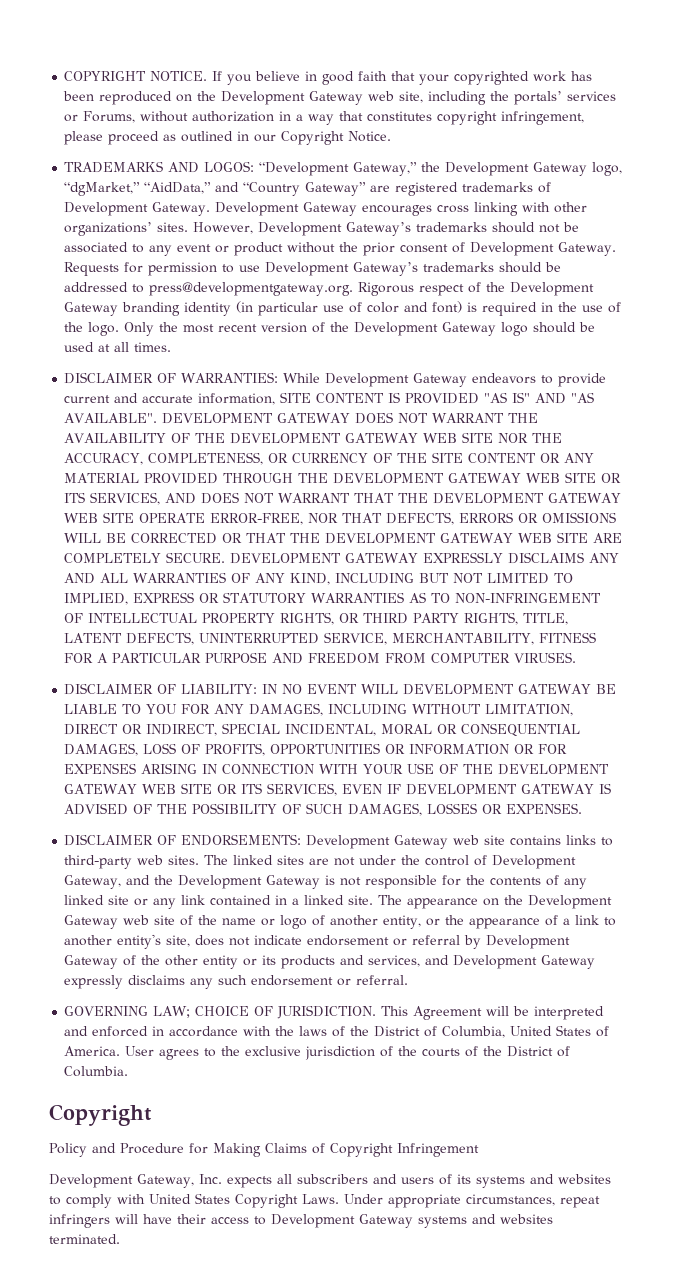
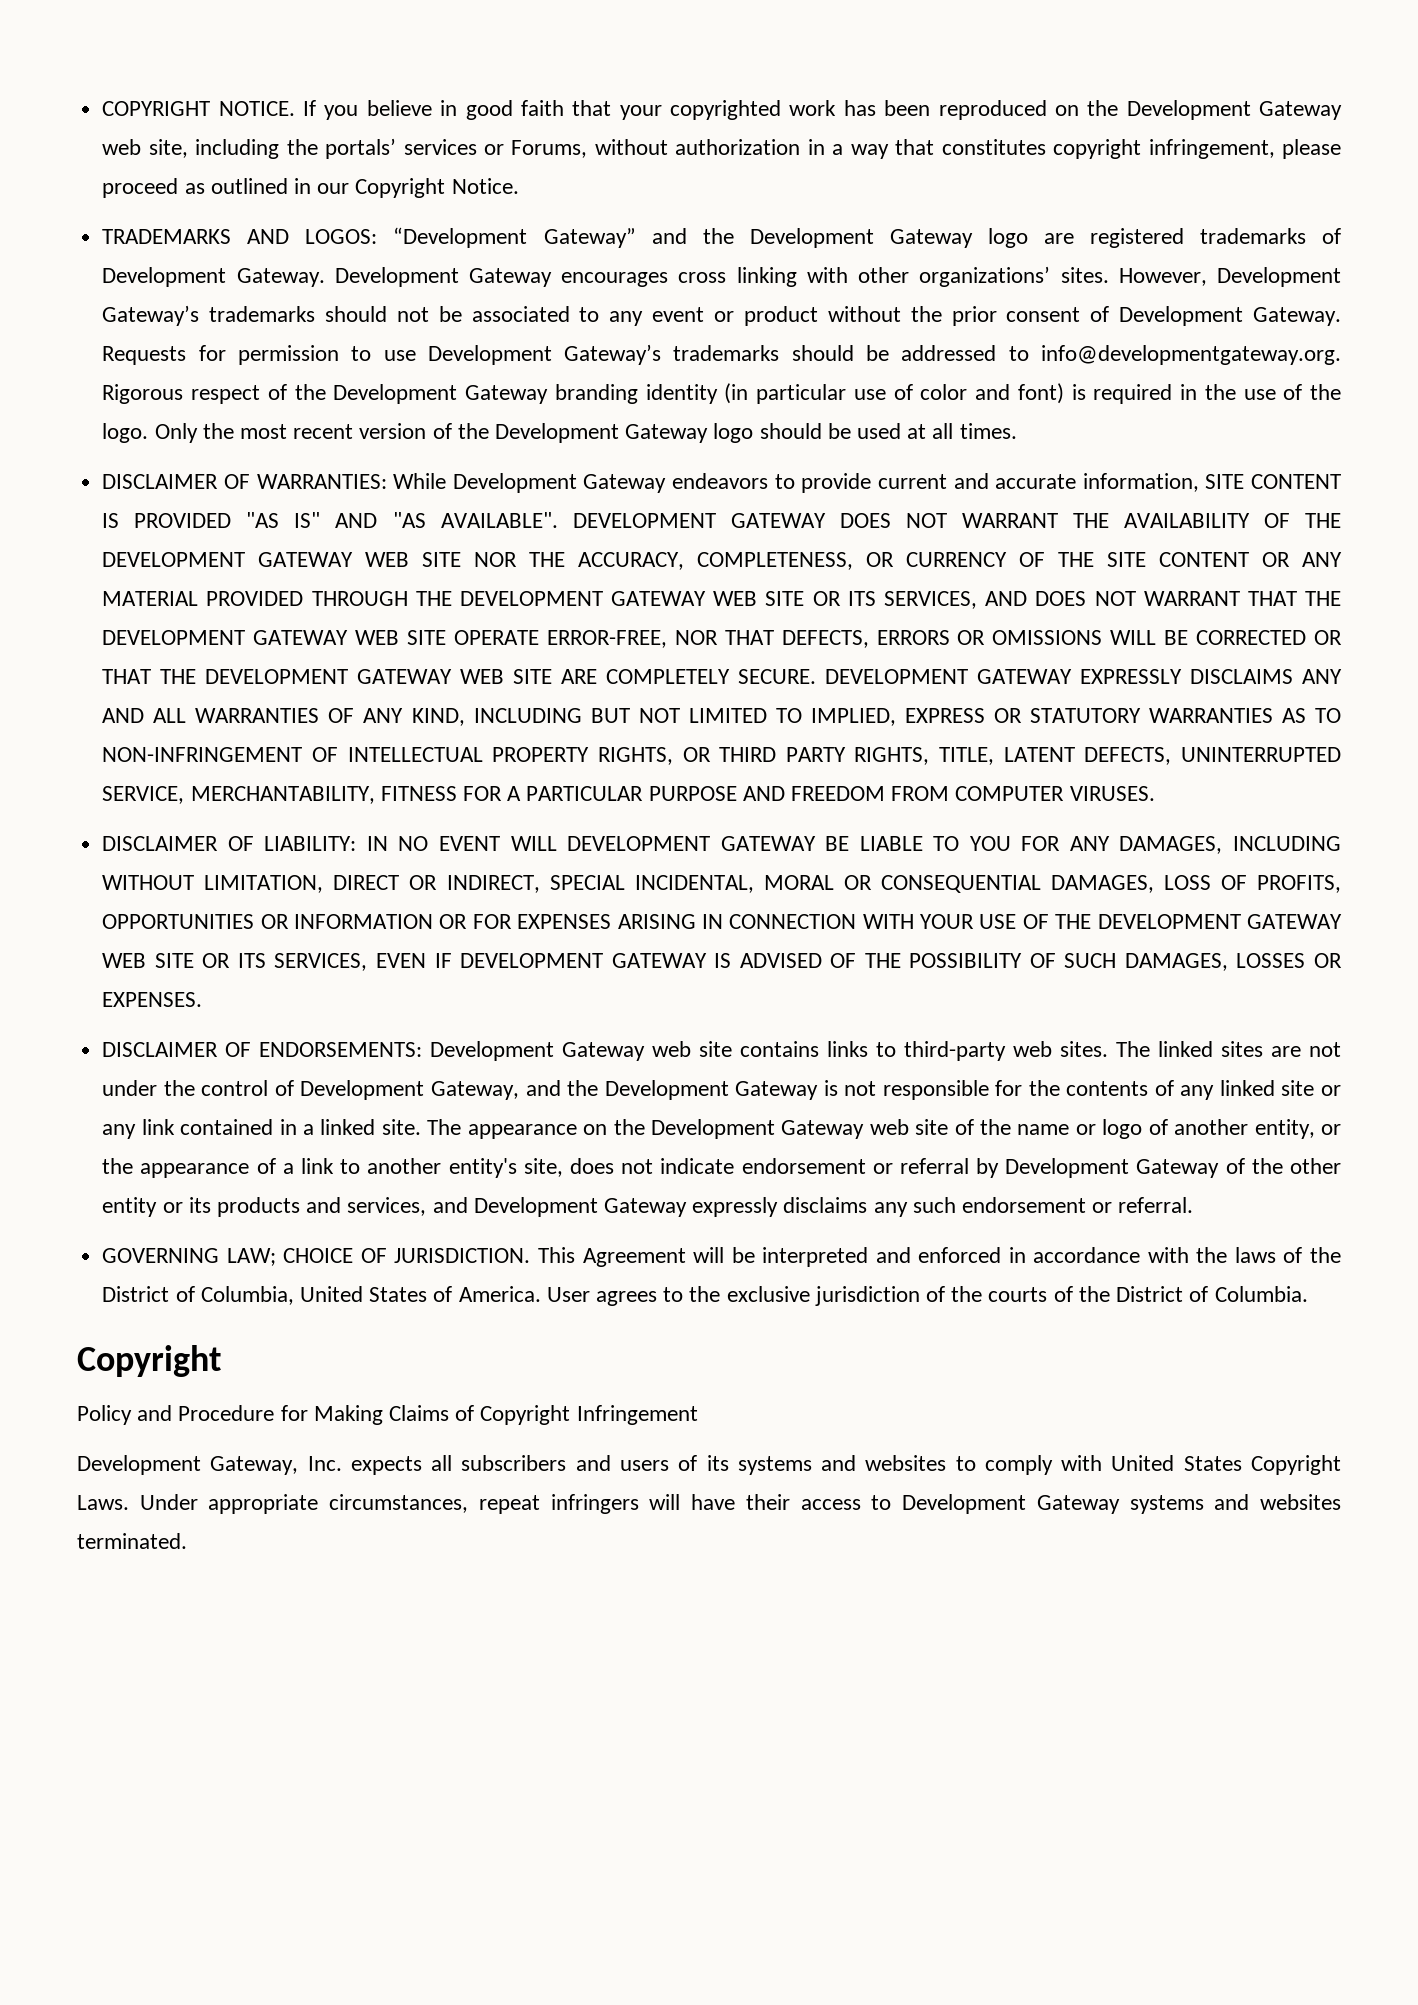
- TRADEMARKS AND LOGOS: “Development Gateway,” the Development Gateway logo, “dgMarket,” “AidData,” and “Country Gateway” are registered trademarks of Development Gateway.
+ TRADEMARKS AND LOGOS: “Development Gateway” and the Development Gateway logo are registered trademarks of Development Gateway.
- Requests for permission to use Development Gateway’s trademarks should be addressed to press@developmentgateway.org. Rigorous respect of the Development Gateway branding identity (in particular use of color and font) is required in the use of the logo.
+ Requests for permission to use Development Gateway’s trademarks should be addressed to info@developmentgateway.org. Rigorous respect of the Development Gateway branding identity (in particular use of color and font) is required in the use of the logo.

